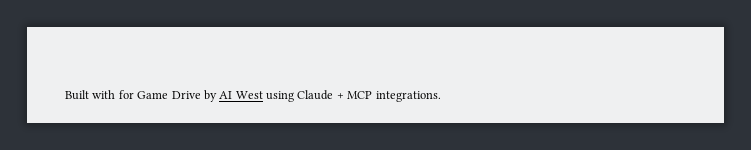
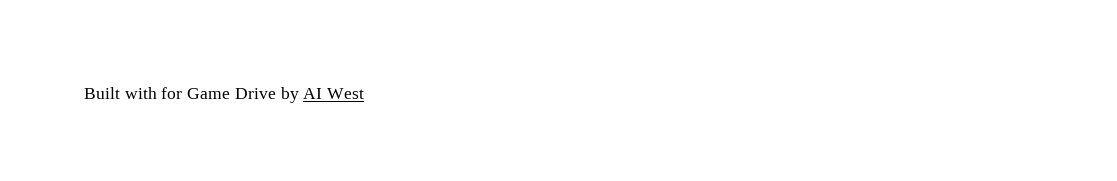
- Built with for Game Drive by AI West using Claude + MCP integrations.
+ Built with for Game Drive by AI West

